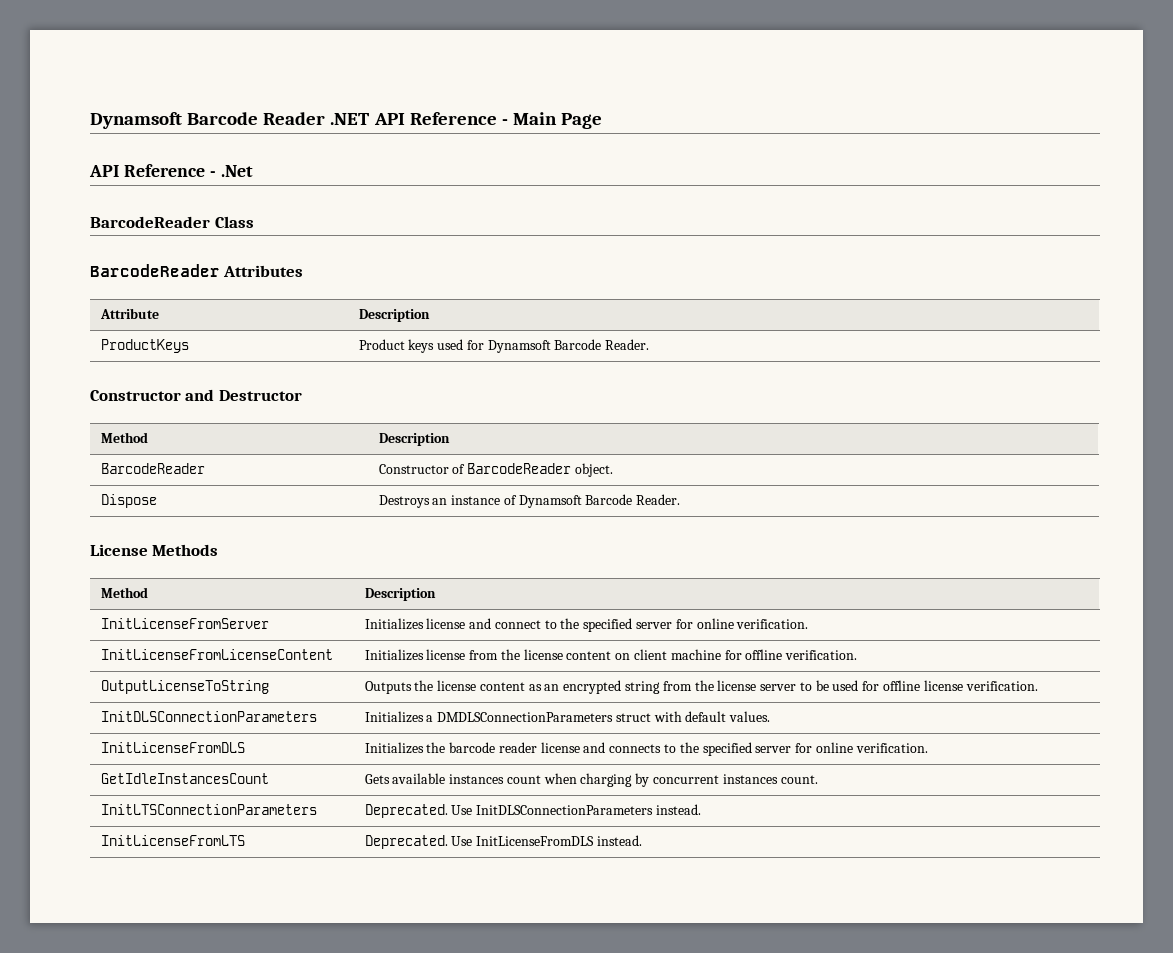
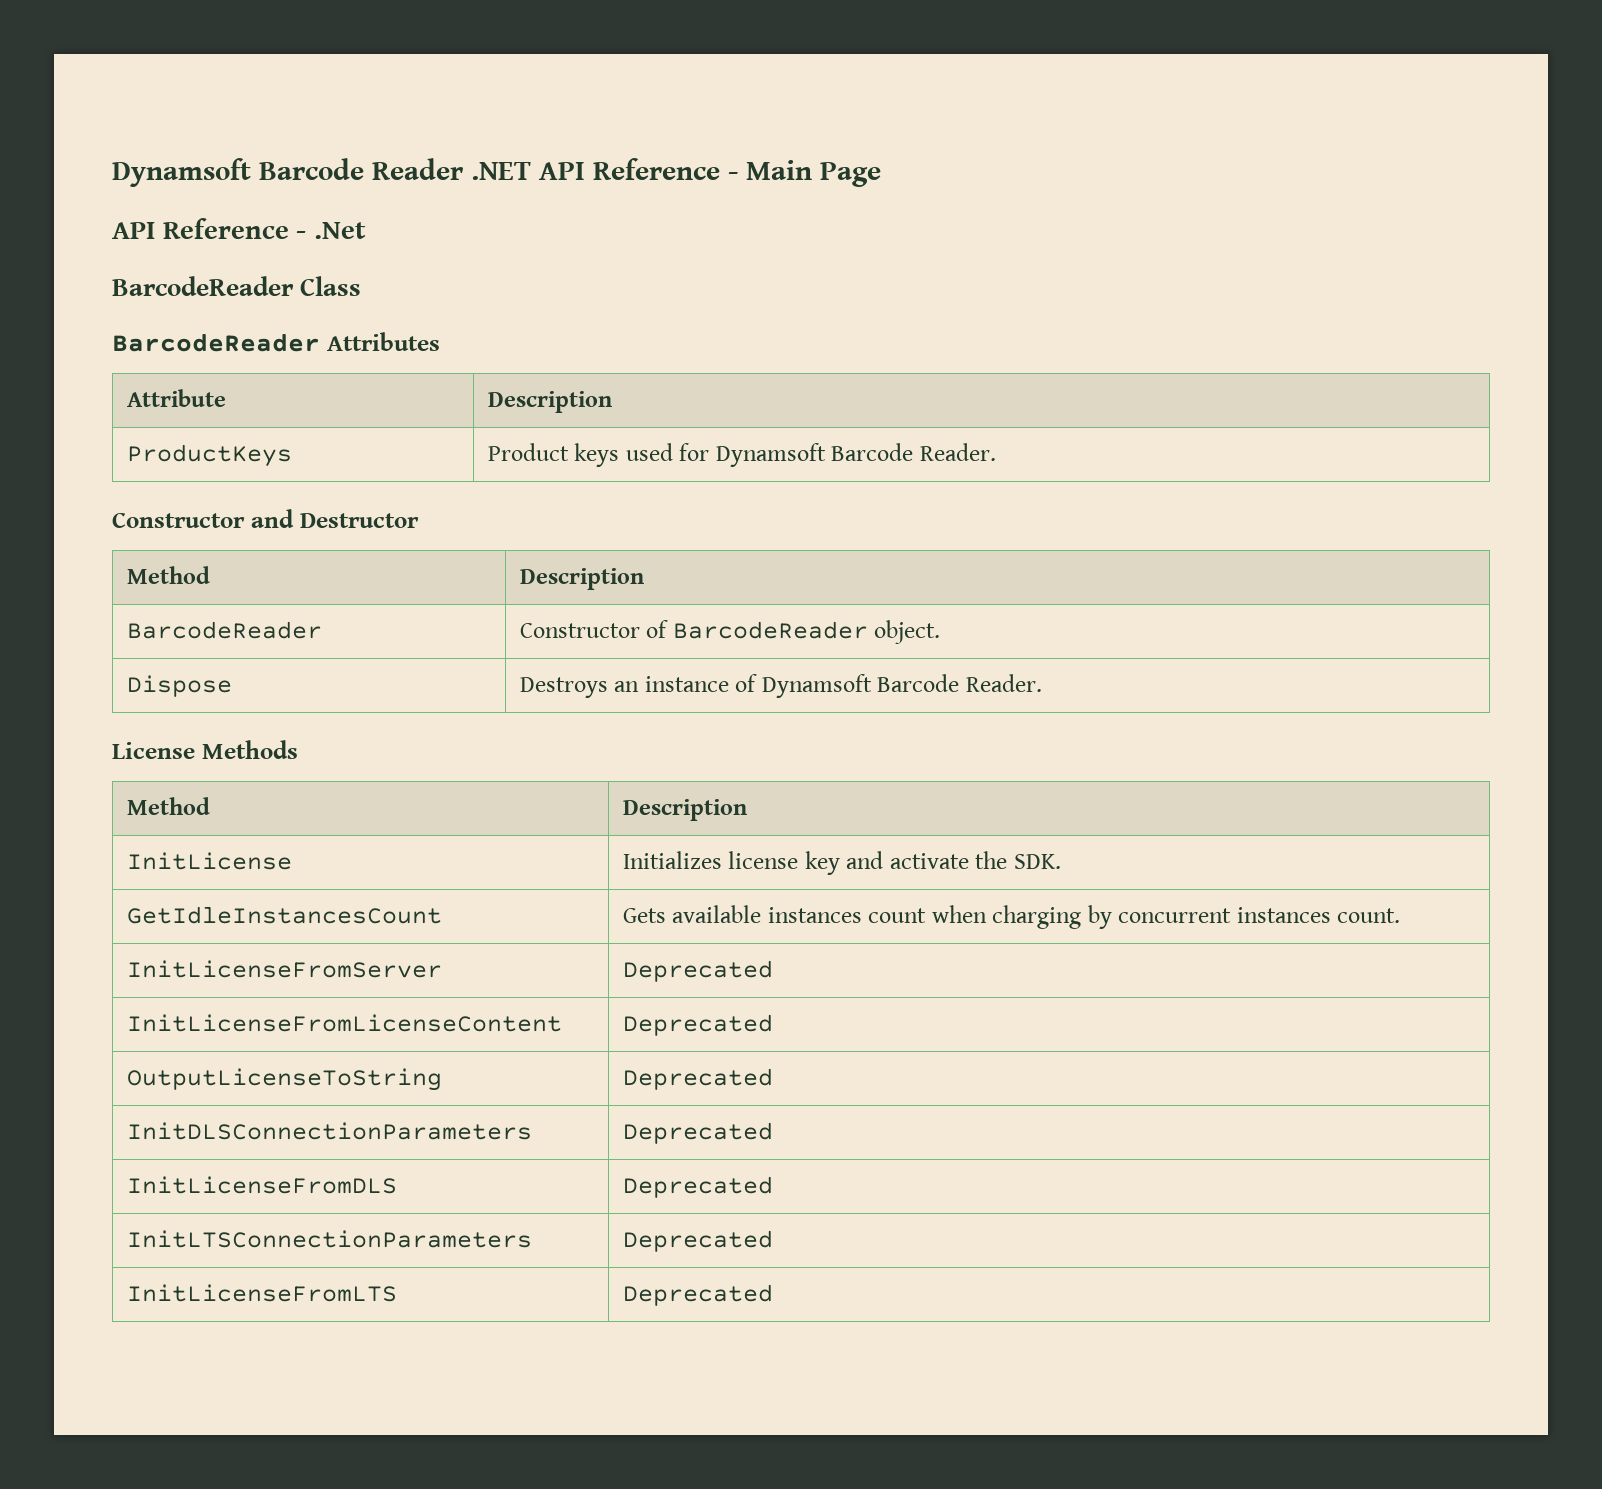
- InitLicenseFromServer | Initializes license and connect to the specified server for online verification.
- InitLicenseFromLicenseContent | Initializes license from the license content on client machine for offline verification.
- OutputLicenseToString | Outputs the license content as an encrypted string from the license server to be used for offline license verification.
- InitDLSConnectionParameters | Initializes a DMDLSConnectionParameters struct with default values.
- InitLicenseFromDLS | Initializes the barcode reader license and connects to the specified server for online verification.
+ InitLicense | Initializes license key and activate the SDK.
- InitLTSConnectionParameters | Deprecated. Use InitDLSConnectionParameters instead.
- InitLicenseFromLTS | Deprecated. Use InitLicenseFromDLS instead.
+ InitLicenseFromServer | Deprecated
+ InitLicenseFromLicenseContent | Deprecated
+ OutputLicenseToString | Deprecated
+ InitDLSConnectionParameters | Deprecated
+ InitLicenseFromDLS | Deprecated
+ InitLTSConnectionParameters | Deprecated
+ InitLicenseFromLTS | Deprecated

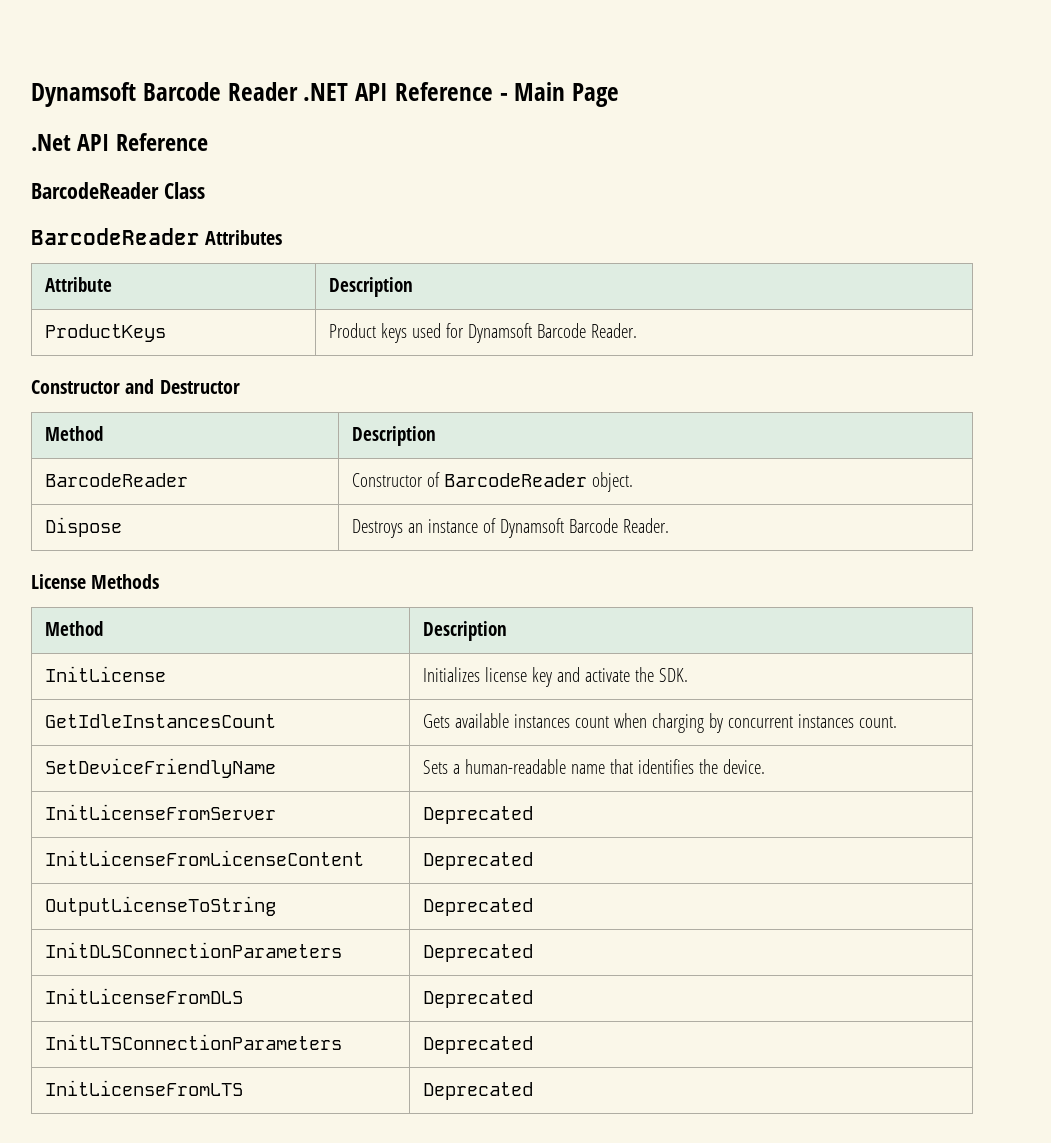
- API Reference - .Net
+ .Net API Reference
+ SetDeviceFriendlyName | Sets a human-readable name that identifies the device.

